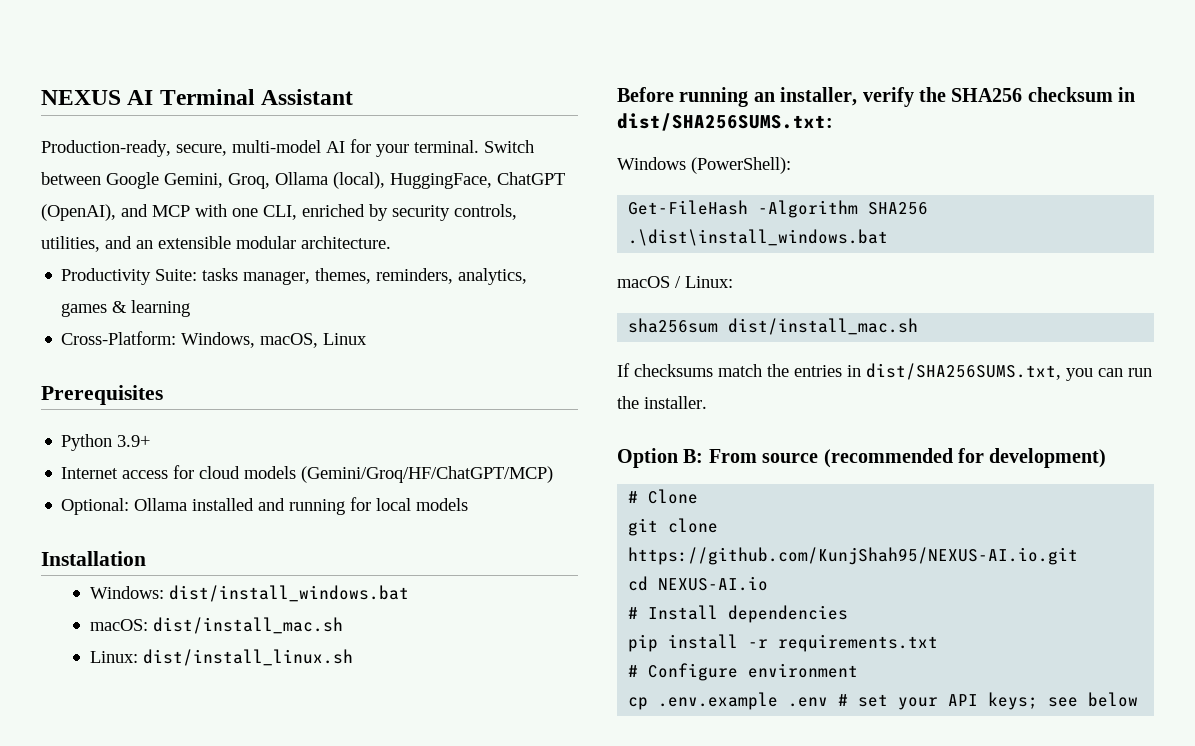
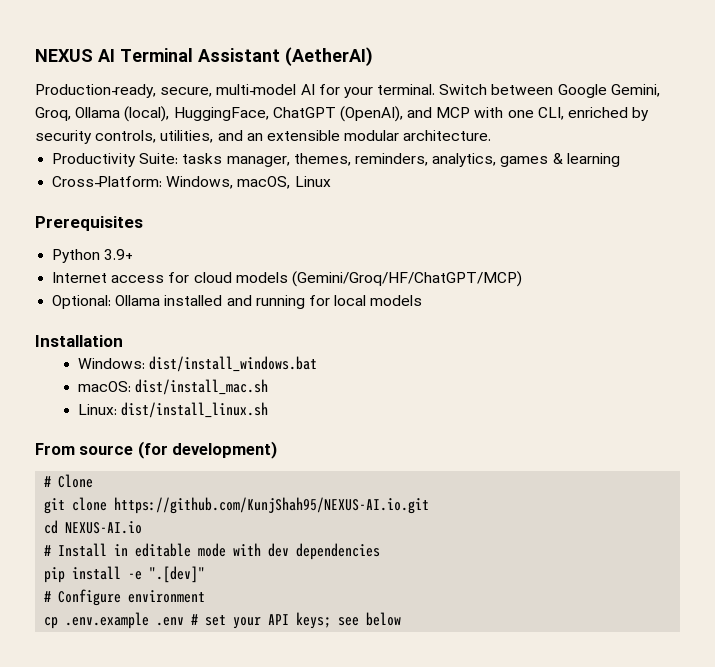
- NEXUS AI Terminal Assistant
+ NEXUS AI Terminal Assistant (AetherAI)
- Before running an installer, verify the SHA256 checksum in dist/SHA256SUMS.txt:
- Windows (PowerShell):
- Get-FileHash -Algorithm SHA256 .\dist\install_windows.bat
- macOS / Linux:
- sha256sum dist/install_mac.sh
- If checksums match the entries in dist/SHA256SUMS.txt, you can run the installer.
- Option B: From source (recommended for development)
+ From source (for development)
- # Install dependencies
+ # Install in editable mode with dev dependencies
- pip install -r requirements.txt
+ pip install -e ".[dev]"

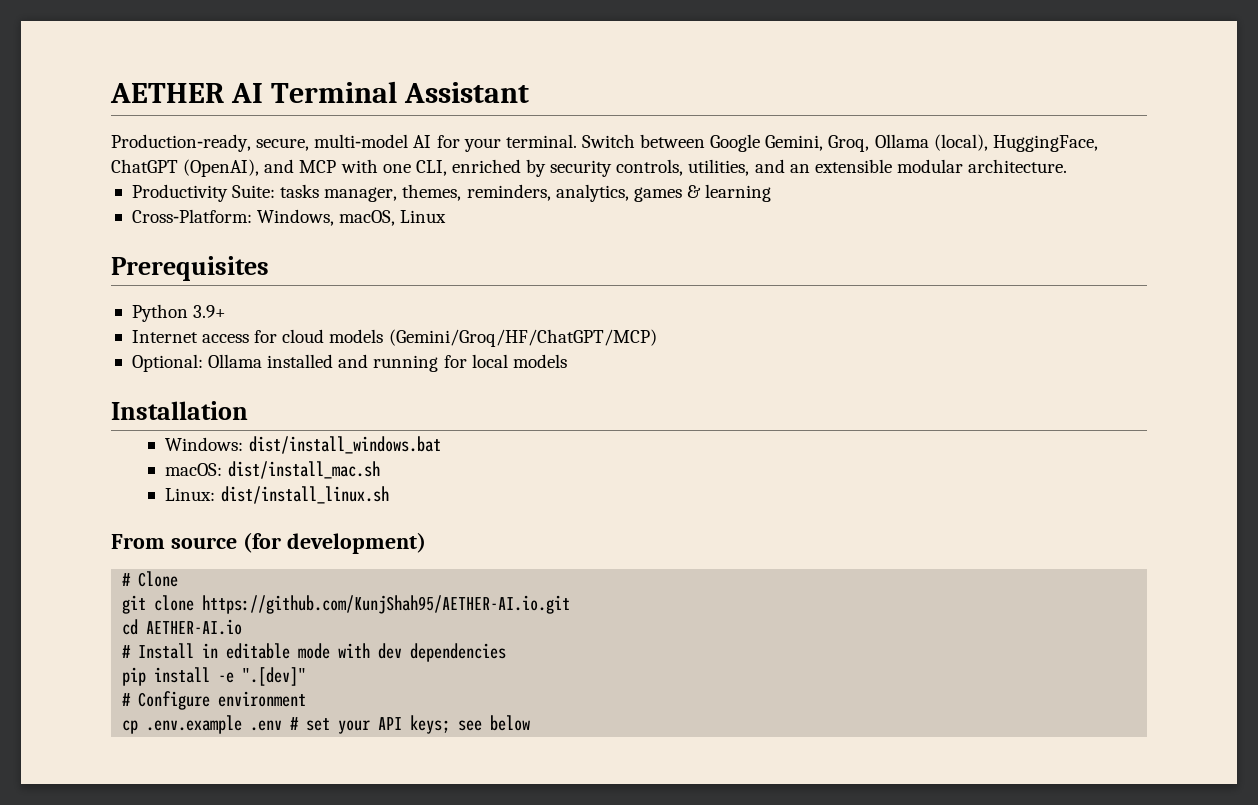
- NEXUS AI Terminal Assistant (AetherAI)
+ AETHER AI Terminal Assistant
- git clone https://github.com/KunjShah95/NEXUS-AI.io.git
+ git clone https://github.com/KunjShah95/AETHER-AI.io.git
- cd NEXUS-AI.io
+ cd AETHER-AI.io

